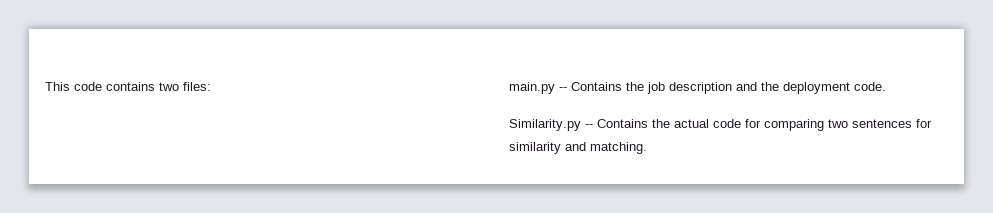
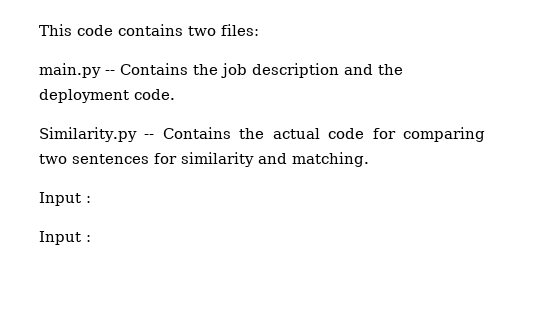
  Similarity.py -- Contains the actual code for comparing two sentences for similarity and matching.
+ Input :
+ Input :

